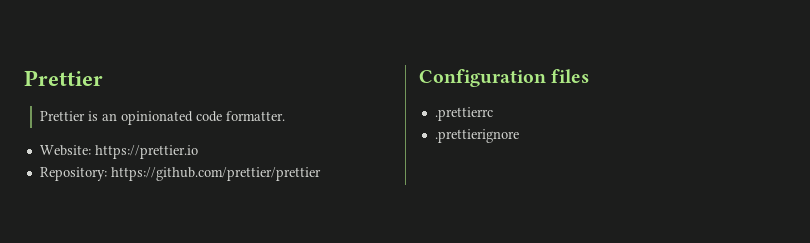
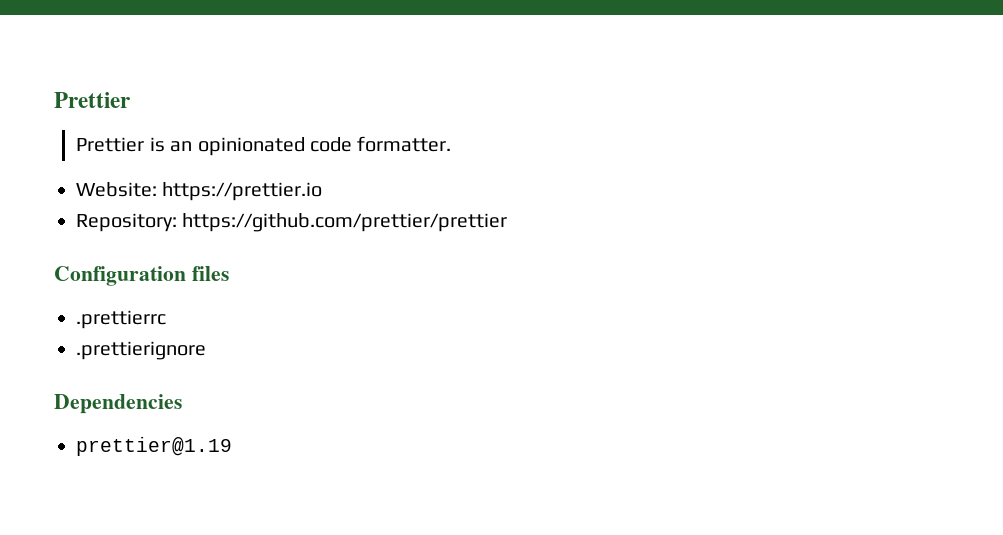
+ Dependencies
+ prettier@1.19

